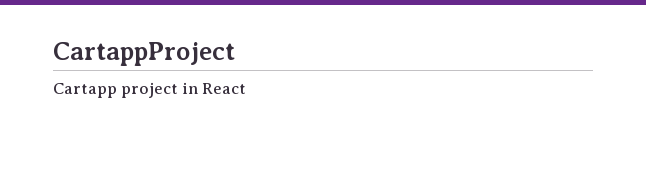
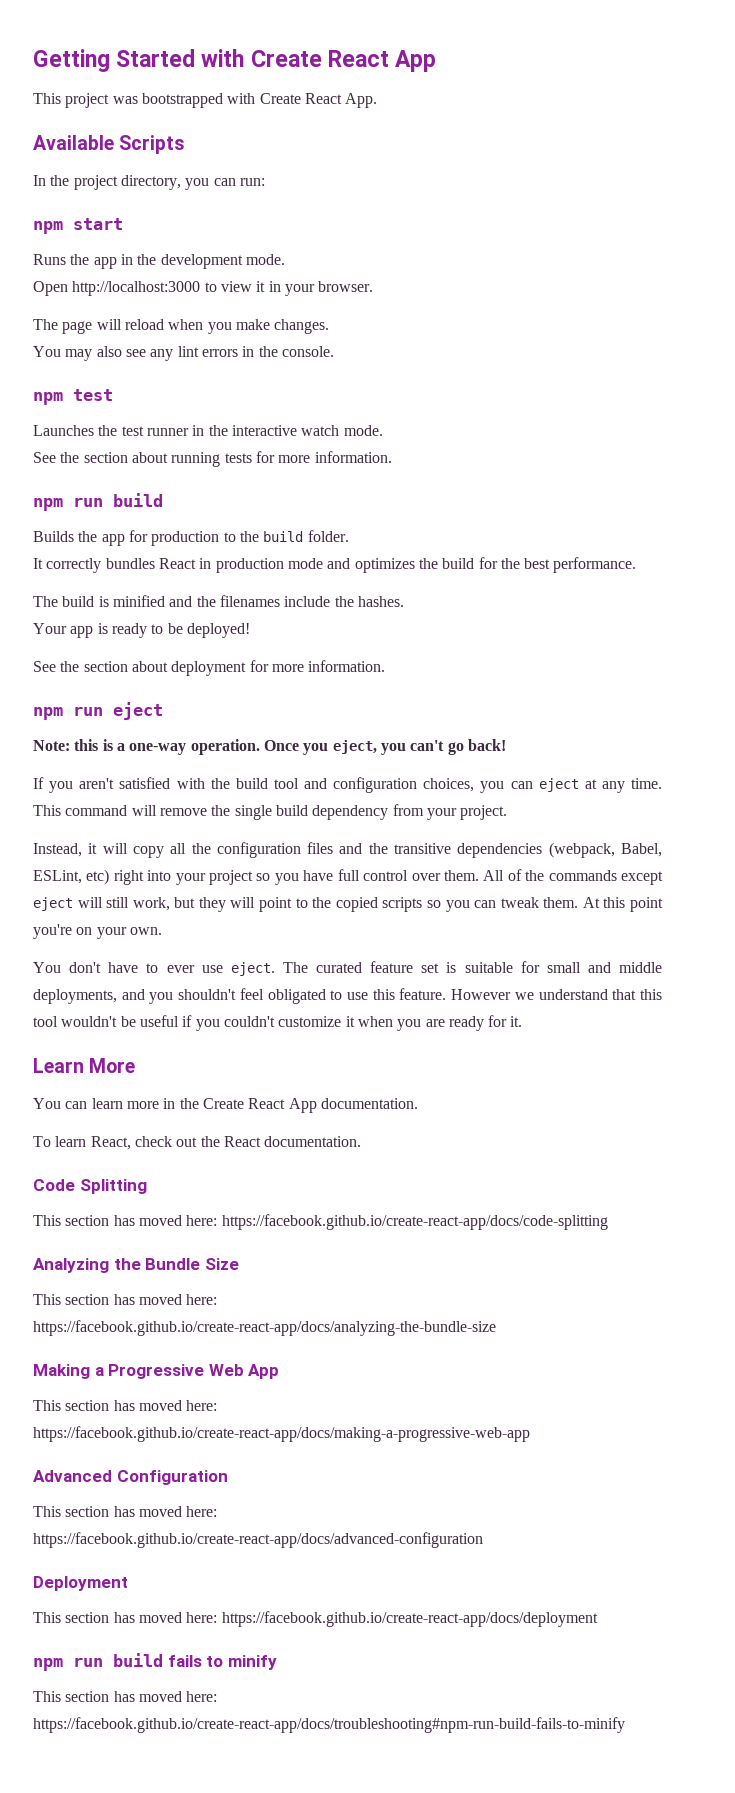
- CartappProject
- Cartapp project in React
+ Getting Started with Create React App
+ This project was bootstrapped with Create React App.
+ Available Scripts
+ In the project directory, you can run:
+ npm start
+ Runs the app in the development mode.
+ Open http://localhost:3000 to view it in your browser.
+ The page will reload when you make changes.
+ You may also see any lint errors in the console.
+ npm test
+ Launches the test runner in the interactive watch mode.
+ See the section about running tests for more information.
+ npm run build
+ Builds the app for production to the build folder.
+ It correctly bundles React in production mode and optimizes the build for the best performance.
+ The build is minified and the filenames include the hashes.
+ Your app is ready to be deployed!
+ See the section about deployment for more information.
+ npm run eject
+ Note: this is a one-way operation. Once you eject, you can't go back!
+ If you aren't satisfied with the build tool and configuration choices, you can eject at any time. This command will remove the single build dependency from your project.
+ Instead, it will copy all the configuration files and the transitive dependencies (webpack, Babel, ESLint, etc) right into your project so you have full control over them. All of the commands except eject will still work, but they will point to the copied scripts so you can tweak them. At this point you're on your own.
+ You don't have to ever use eject. The curated feature set is suitable for small and middle deployments, and you shouldn't feel obligated to use this feature. However we understand that this tool wouldn't be useful if you couldn't customize it when you are ready for it.
+ Learn More
+ You can learn more in the Create React App documentation.
+ To learn React, check out the React documentation.
+ Code Splitting
+ This section has moved here: https://facebook.github.io/create-react-app/docs/code-splitting
+ Analyzing the Bundle Size
+ This section has moved here: https://facebook.github.io/create-react-app/docs/analyzing-the-bundle-size
+ Making a Progressive Web App
+ This section has moved here: https://facebook.github.io/create-react-app/docs/making-a-progressive-web-app
+ Advanced Configuration
+ This section has moved here: https://facebook.github.io/create-react-app/docs/advanced-configuration
+ Deployment
+ This section has moved here: https://facebook.github.io/create-react-app/docs/deployment
+ npm run build fails to minify
+ This section has moved here: https://facebook.github.io/create-react-app/docs/troubleshooting#npm-run-build-fails-to-minify

